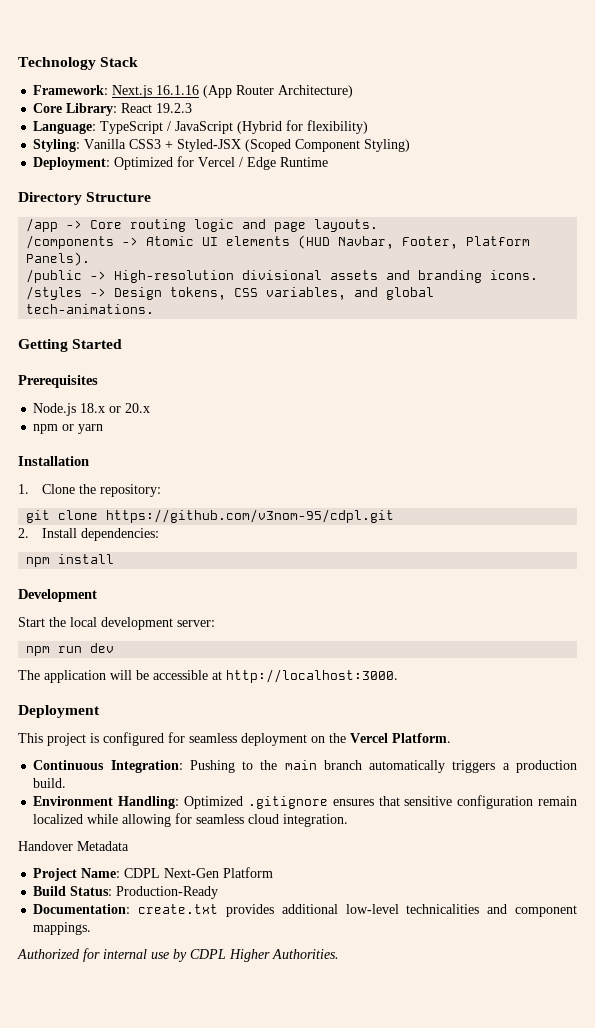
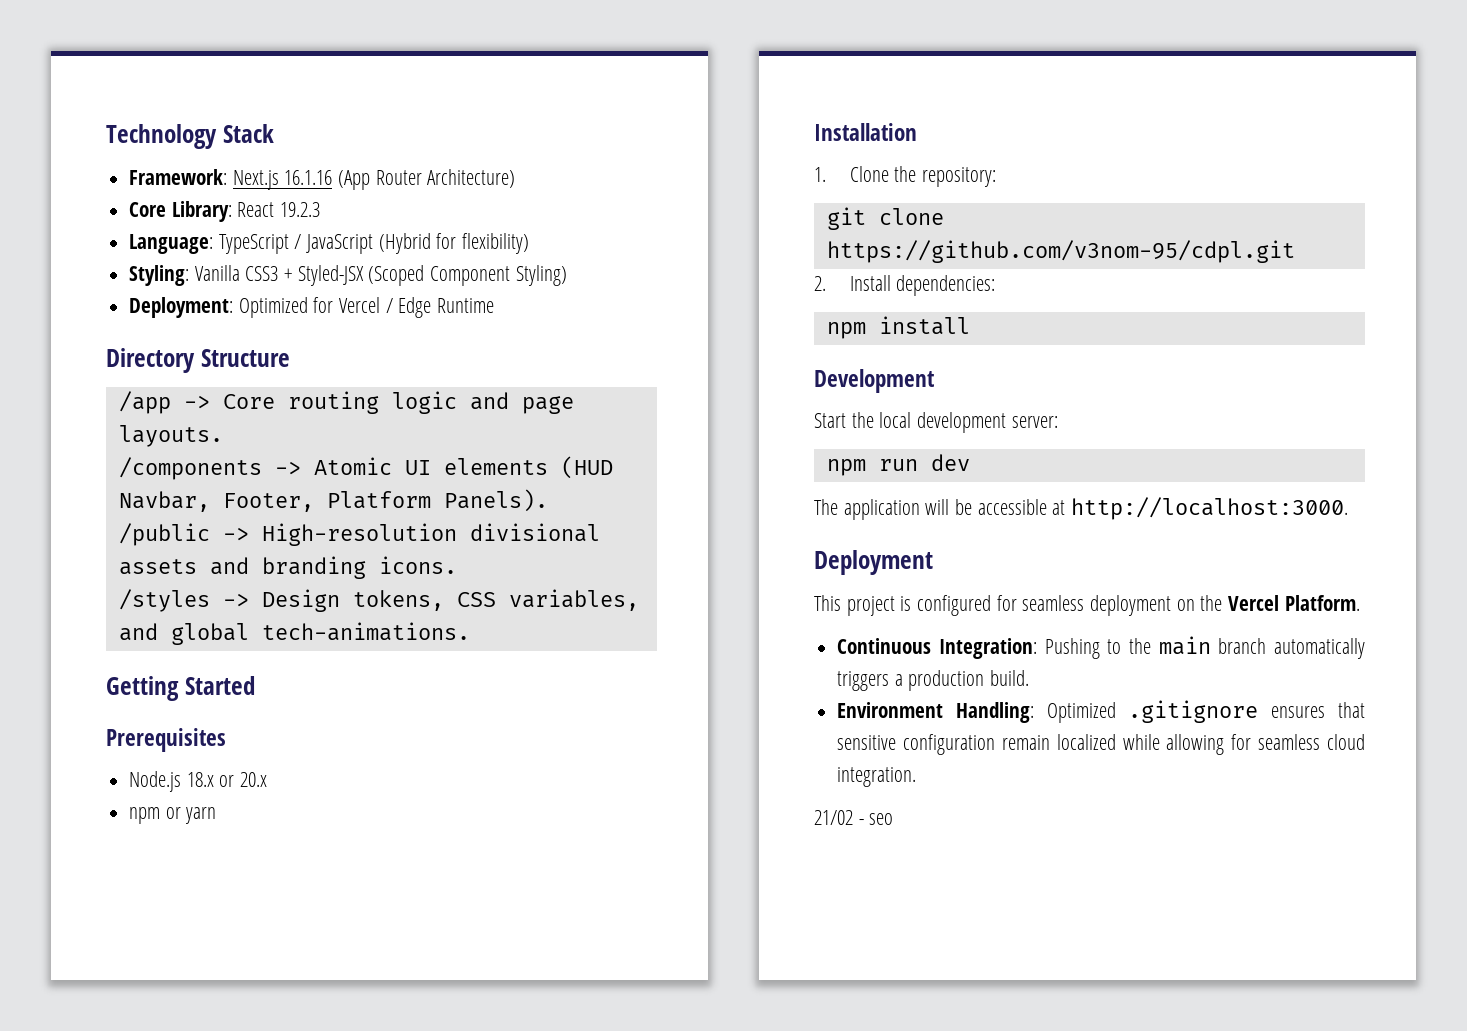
- Handover Metadata
- Project Name: CDPL Next-Gen Platform
- Build Status: Production-Ready
- Documentation: create.txt provides additional low-level technicalities and component mappings.
- Authorized for internal use by CDPL Higher Authorities.
+ 21/02 - seo

